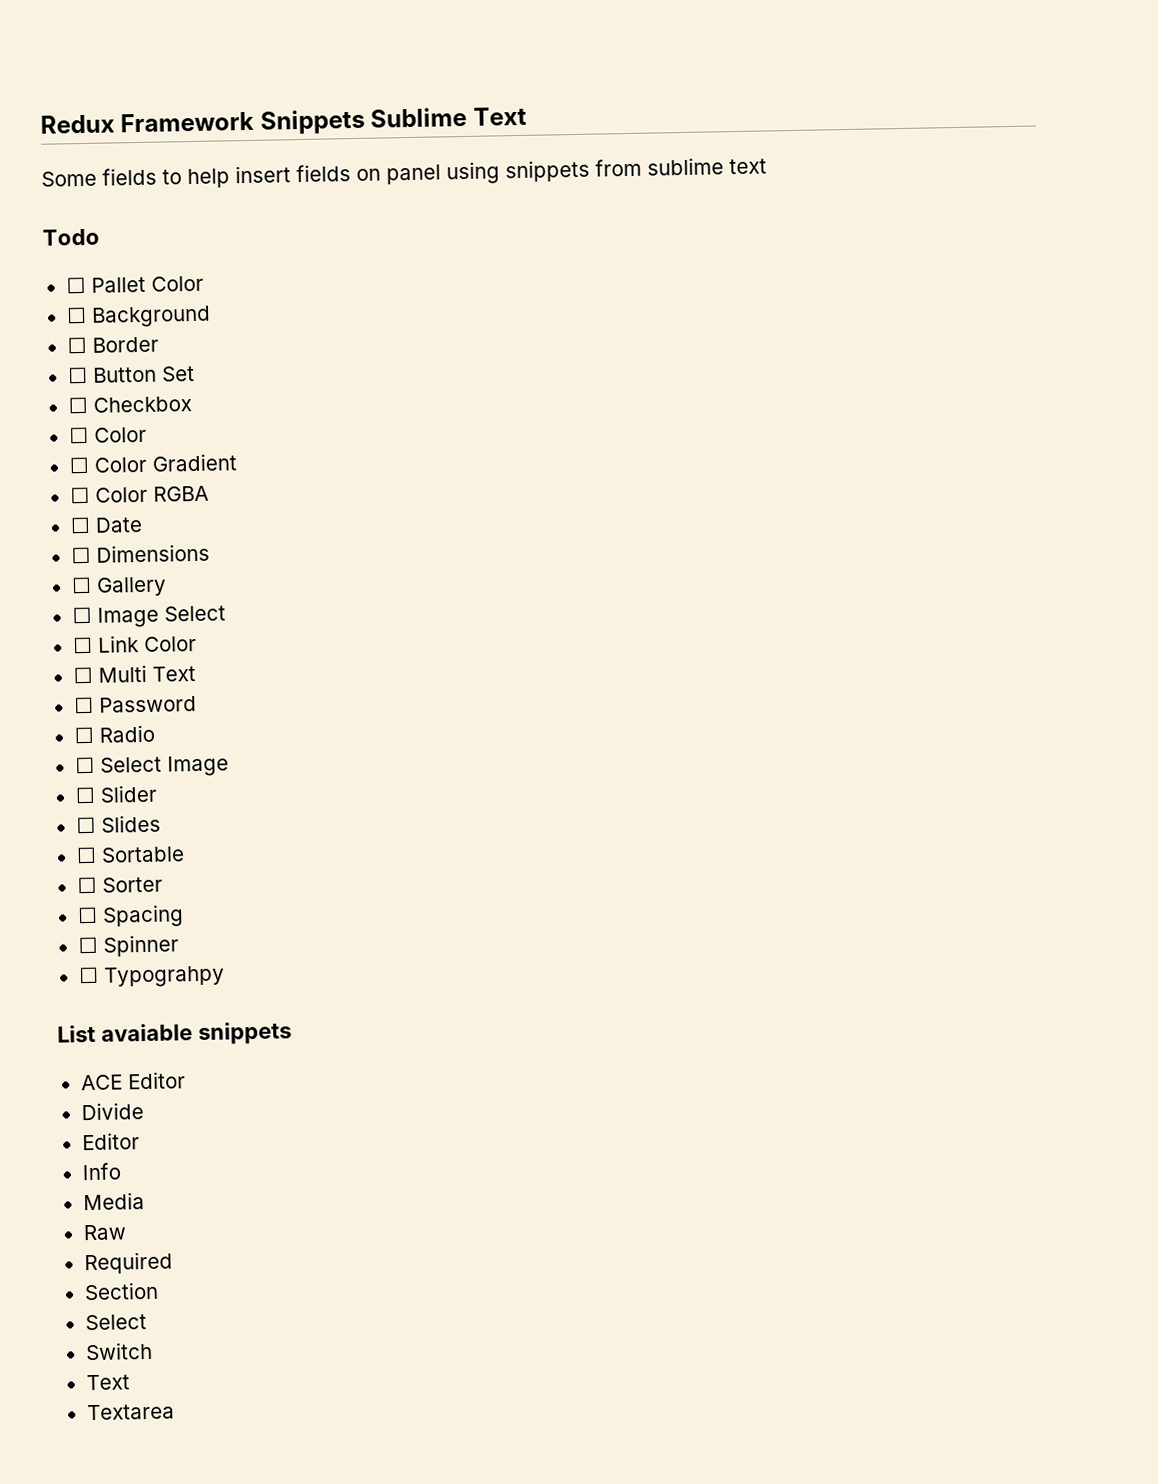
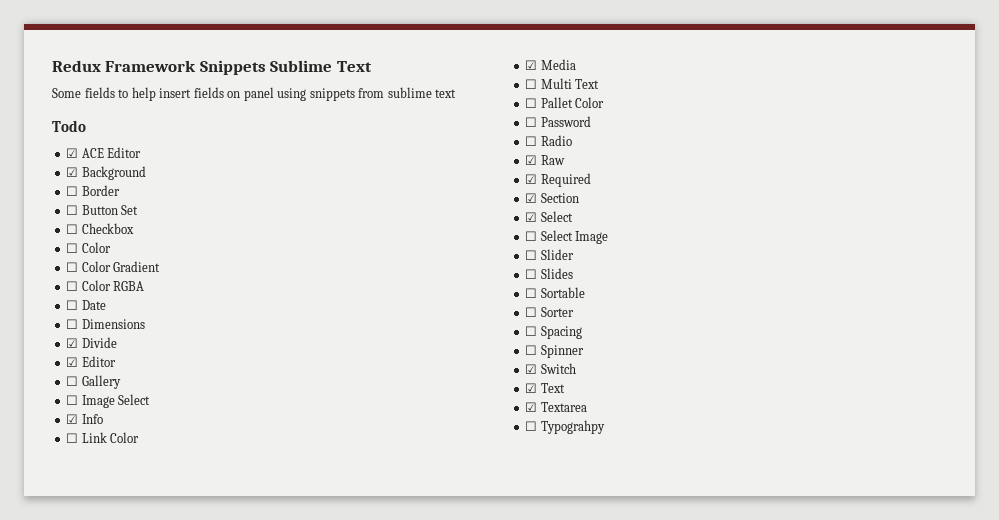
- ☐ Pallet Color
- ☐ Background
+ ☑ ACE Editor
+ ☑ Background
+ ☑ Divide
+ ☑ Editor
+ ☑ Info
+ ☑ Media
+ ☐ Pallet Color
+ ☑ Raw
+ ☑ Required
+ ☑ Section
+ ☑ Select
+ ☑ Switch
+ ☑ Text
+ ☑ Textarea
  ☐ Typograhpy
- List avaiable snippets
- ACE Editor
- Divide
- Editor
- Info
- Media
- Raw
- Required
- Section
- Select
- Switch
- Text
- Textarea

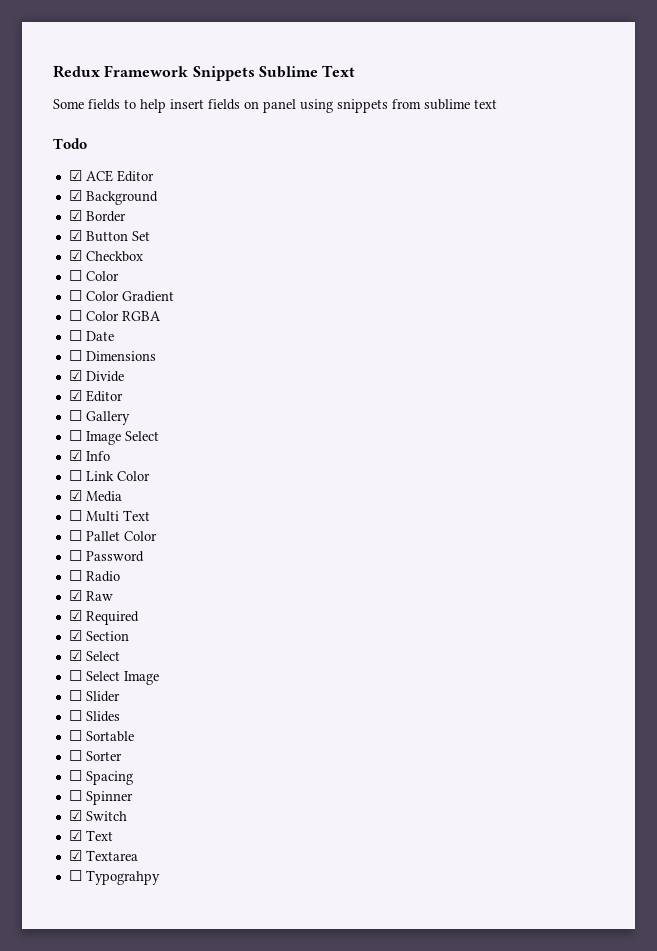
- ☐ Border
+ ☑ Border
- ☐ Button Set
+ ☑ Button Set
- ☐ Checkbox
+ ☑ Checkbox

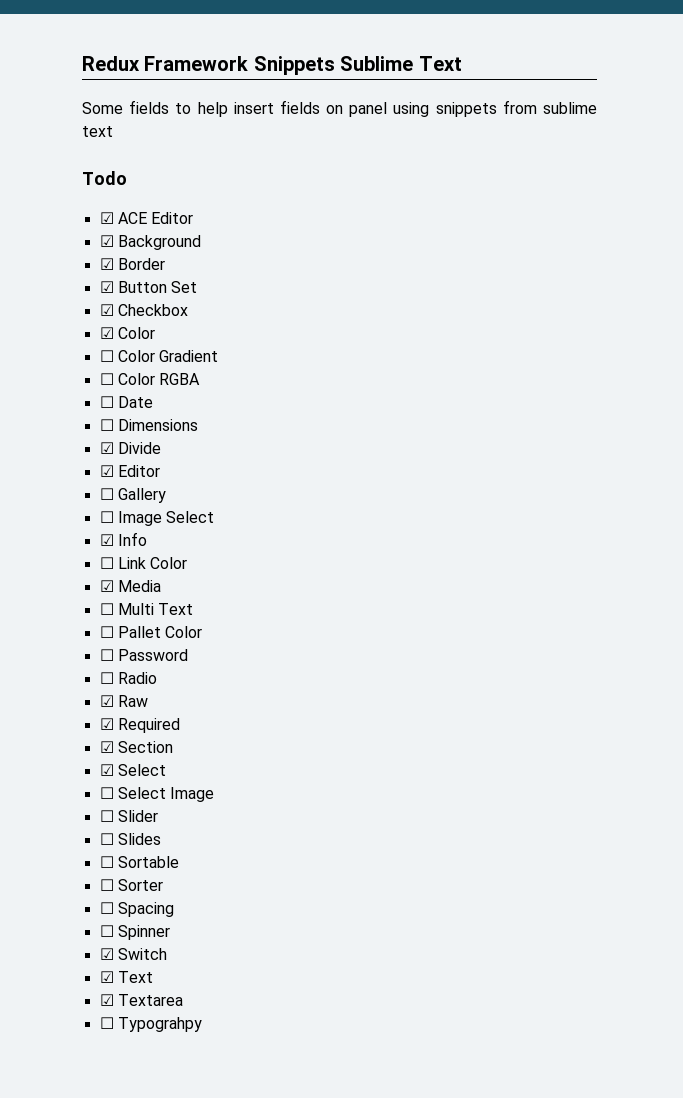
  ☑ Checkbox
- ☐ Color
+ ☑ Color

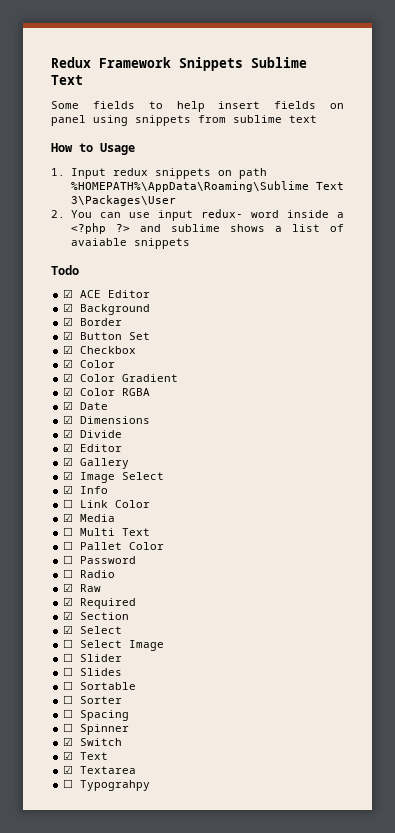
+ How to Usage
+ 1. Input redux snippets on path %HOMEPATH%\AppData\Roaming\Sublime Text 3\Packages\User
+ 2. You can use input redux- word inside a <?php ?> and sublime shows a list of avaiable snippets
- ☐ Color Gradient
+ ☑ Color Gradient
- ☐ Color RGBA
+ ☑ Color RGBA
- ☐ Date
+ ☑ Date
- ☐ Dimensions
+ ☑ Dimensions
- ☐ Gallery
+ ☑ Gallery
- ☐ Image Select
+ ☑ Image Select

